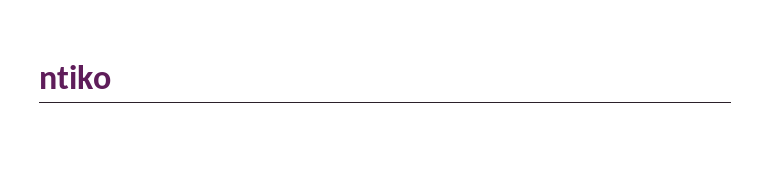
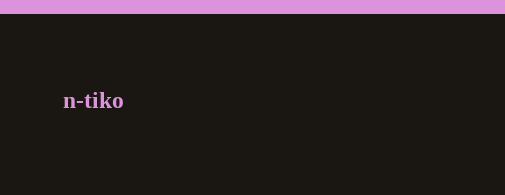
- ntiko
+ n-tiko

